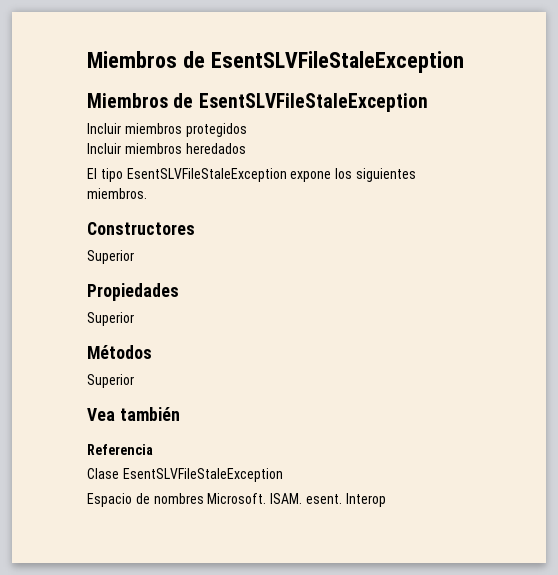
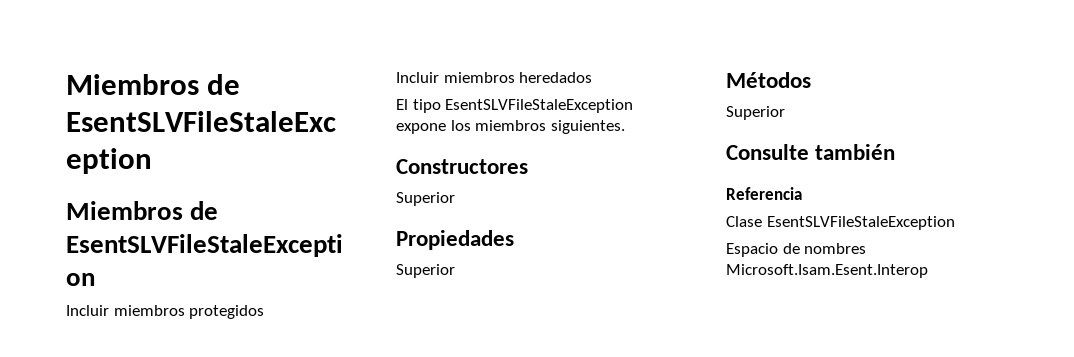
- El tipo EsentSLVFileStaleException expone los siguientes miembros.
+ El tipo EsentSLVFileStaleException expone los miembros siguientes.
- Vea también
+ Consulte también
- Espacio de nombres Microsoft. ISAM. esent. Interop
+ Espacio de nombres Microsoft.Isam.Esent.Interop

